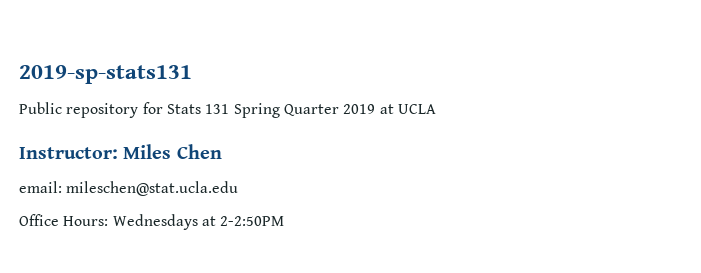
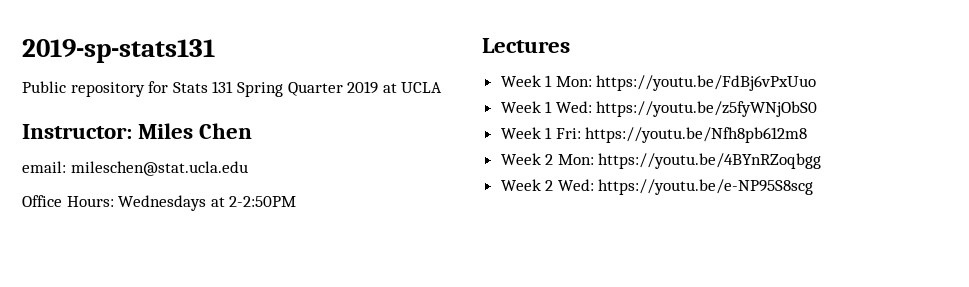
+ Lectures
+ Week 1 Mon: https://youtu.be/FdBj6vPxUuo
+ Week 1 Wed: https://youtu.be/z5fyWNjObS0
+ Week 1 Fri: https://youtu.be/Nfh8pb612m8
+ Week 2 Mon: https://youtu.be/4BYnRZoqbgg
+ Week 2 Wed: https://youtu.be/e-NP95S8scg

